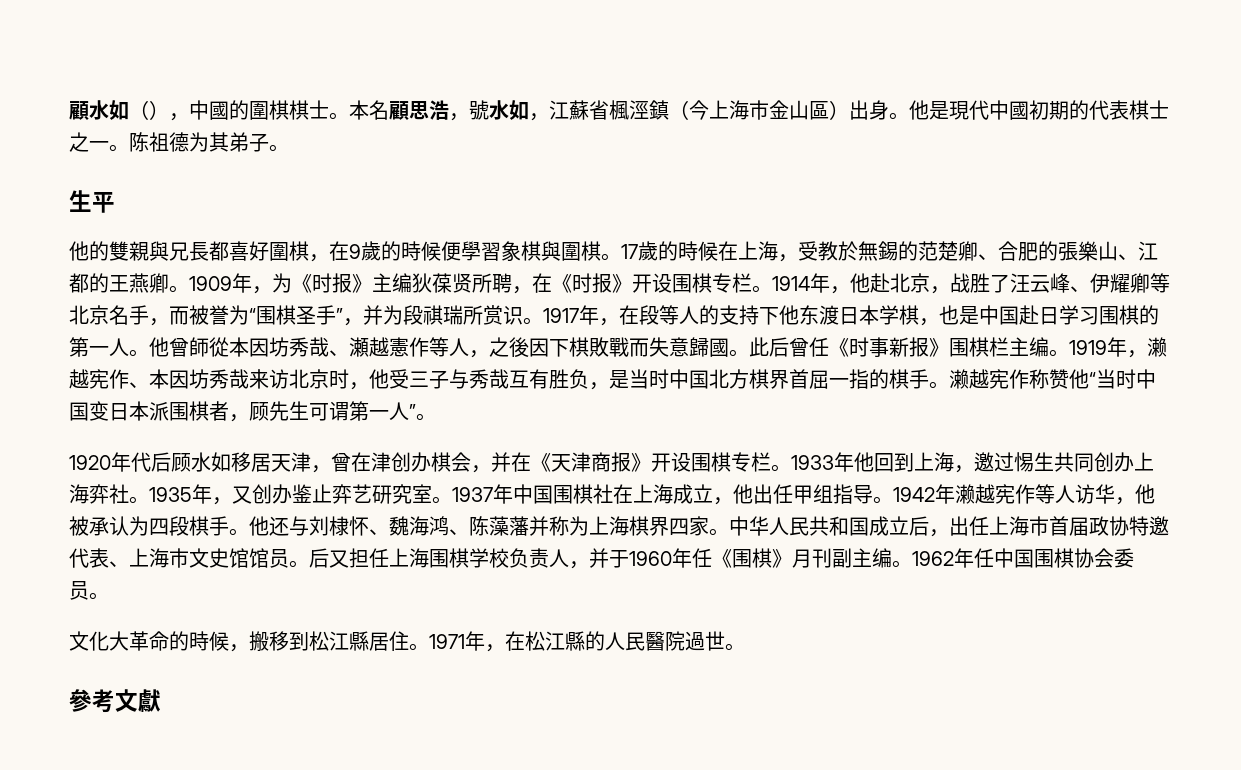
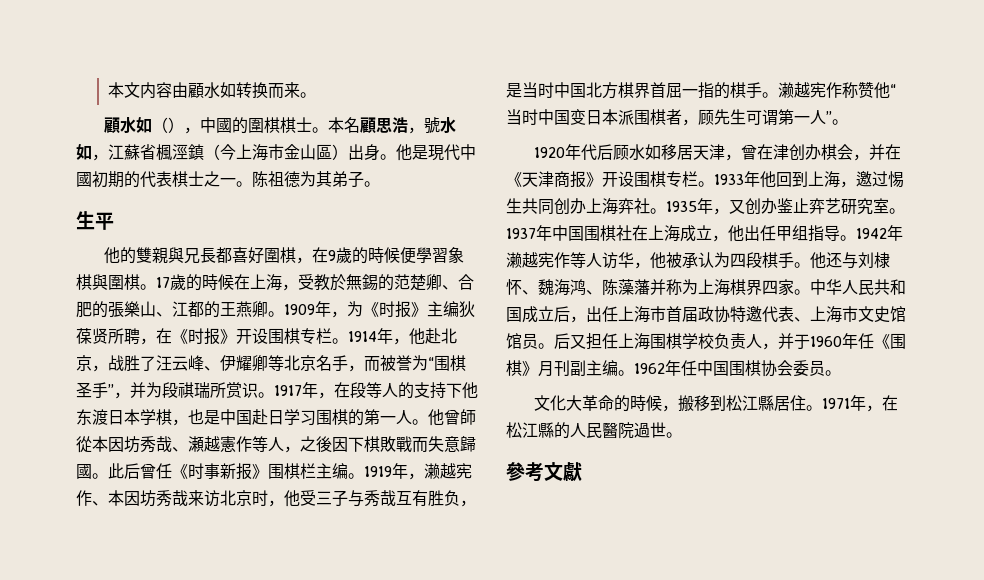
+ 本文内容由顧水如转换而来。

